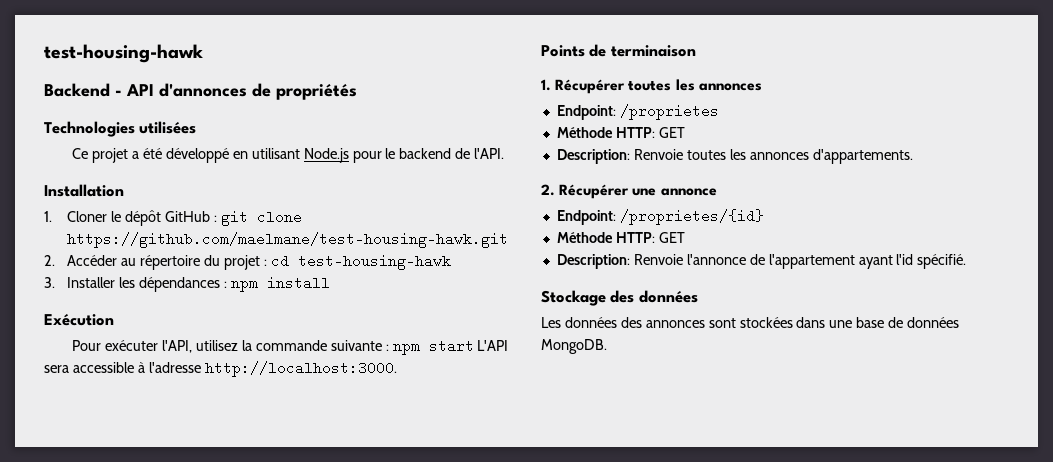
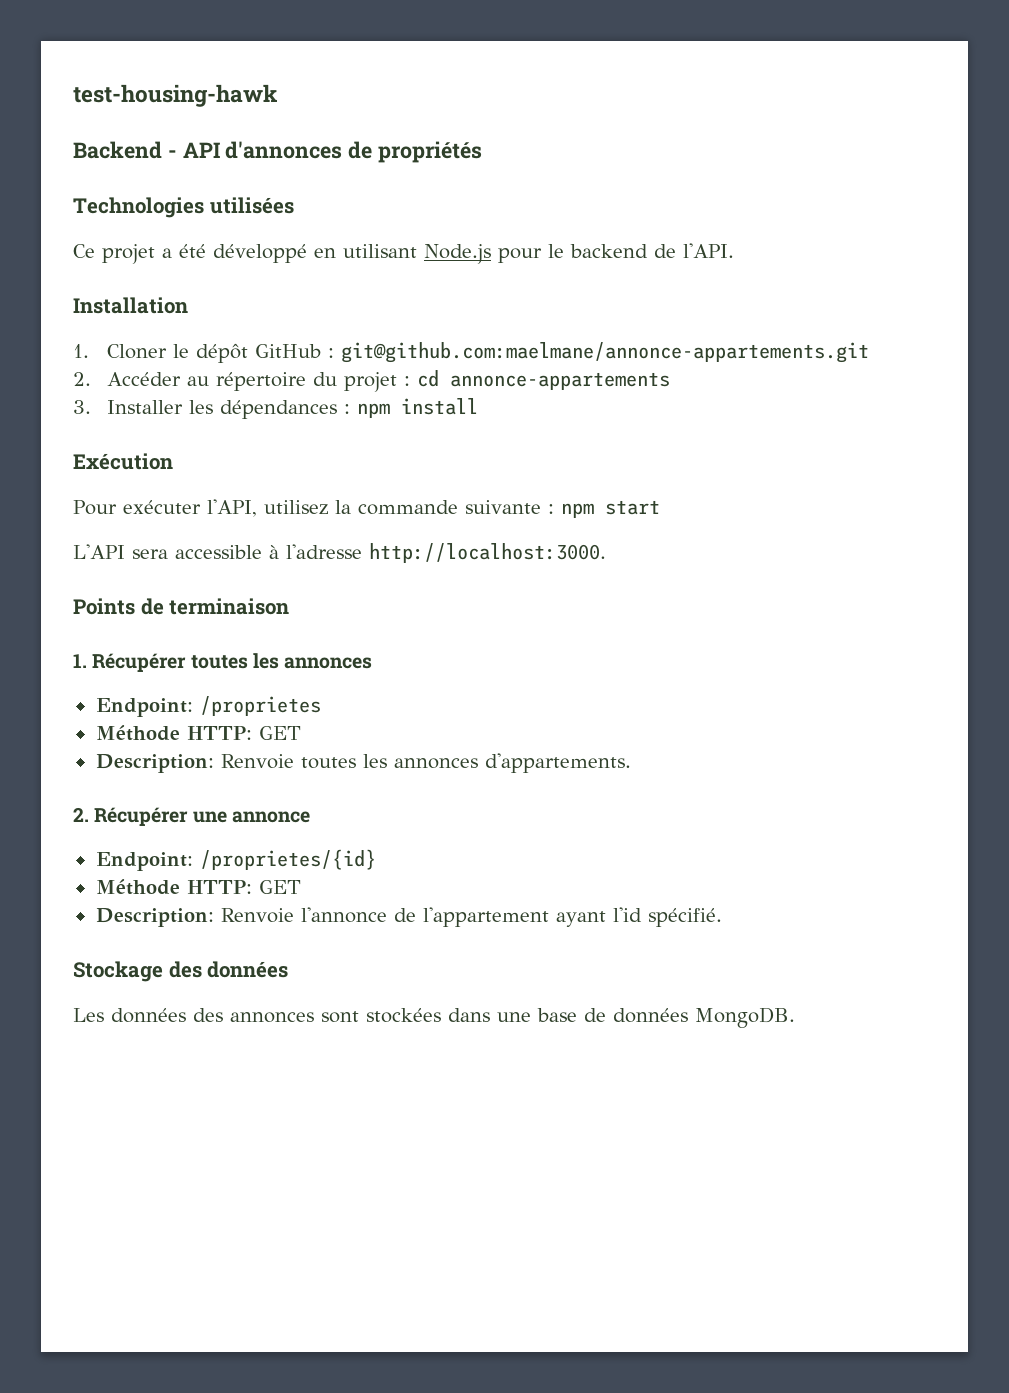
- 1. Cloner le dépôt GitHub : git clone https://github.com/maelmane/test-housing-hawk.git
+ 1. Cloner le dépôt GitHub : git@github.com:maelmane/annonce-appartements.git
- 2. Accéder au répertoire du projet : cd test-housing-hawk
+ 2. Accéder au répertoire du projet : cd annonce-appartements
- Pour exécuter l'API, utilisez la commande suivante : npm start L'API sera accessible à l'adresse http://localhost:3000.
+ Pour exécuter l'API, utilisez la commande suivante : npm start
+ L'API sera accessible à l'adresse http://localhost:3000.

